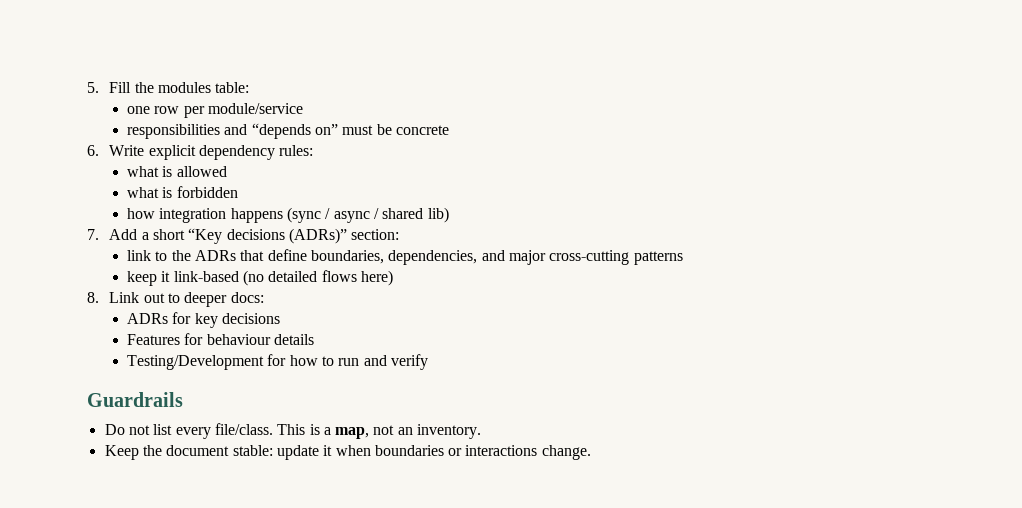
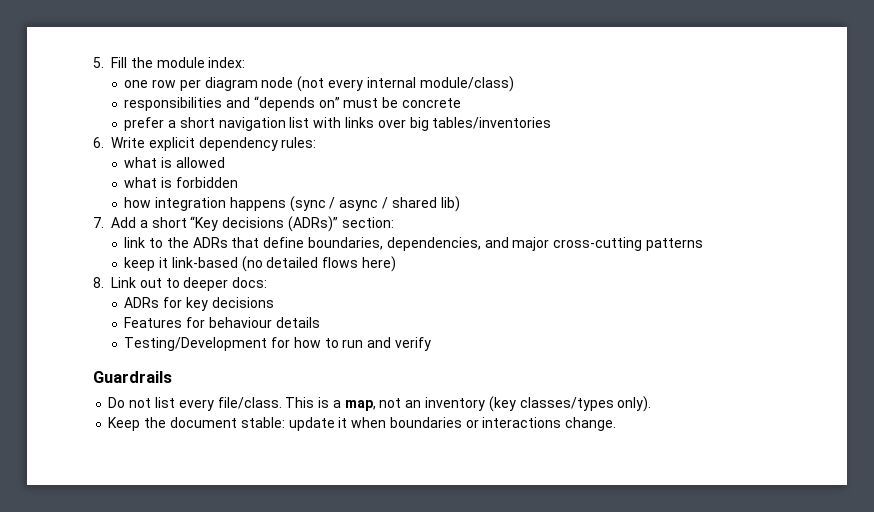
- 5. Fill the modules table:
+ 5. Fill the module index:
- one row per module/service
+ one row per diagram node (not every internal module/class)
+ prefer a short navigation list with links over big tables/inventories
- This is a map, not an inventory.
+ This is a map, not an inventory (key classes/types only).

